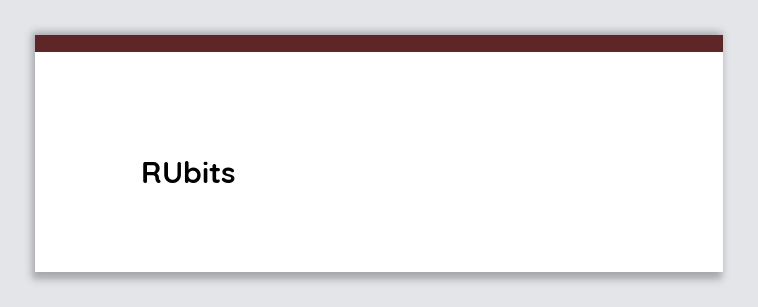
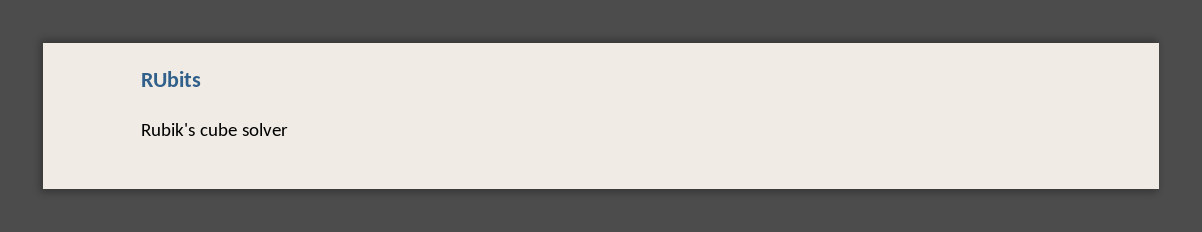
+ Rubik's cube solver

